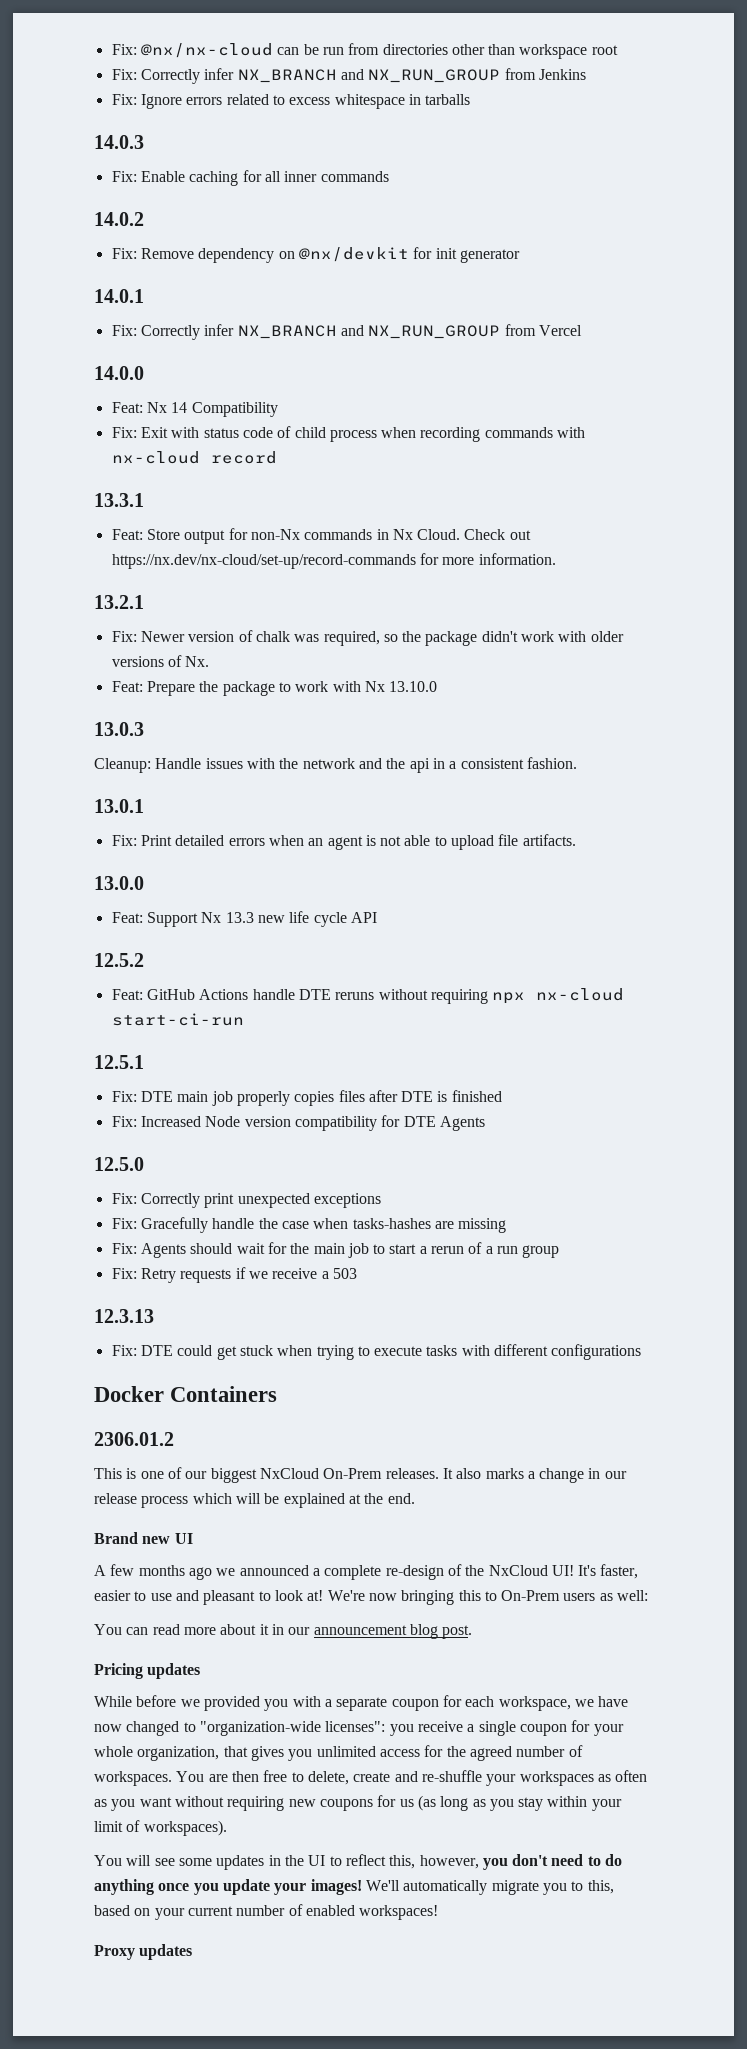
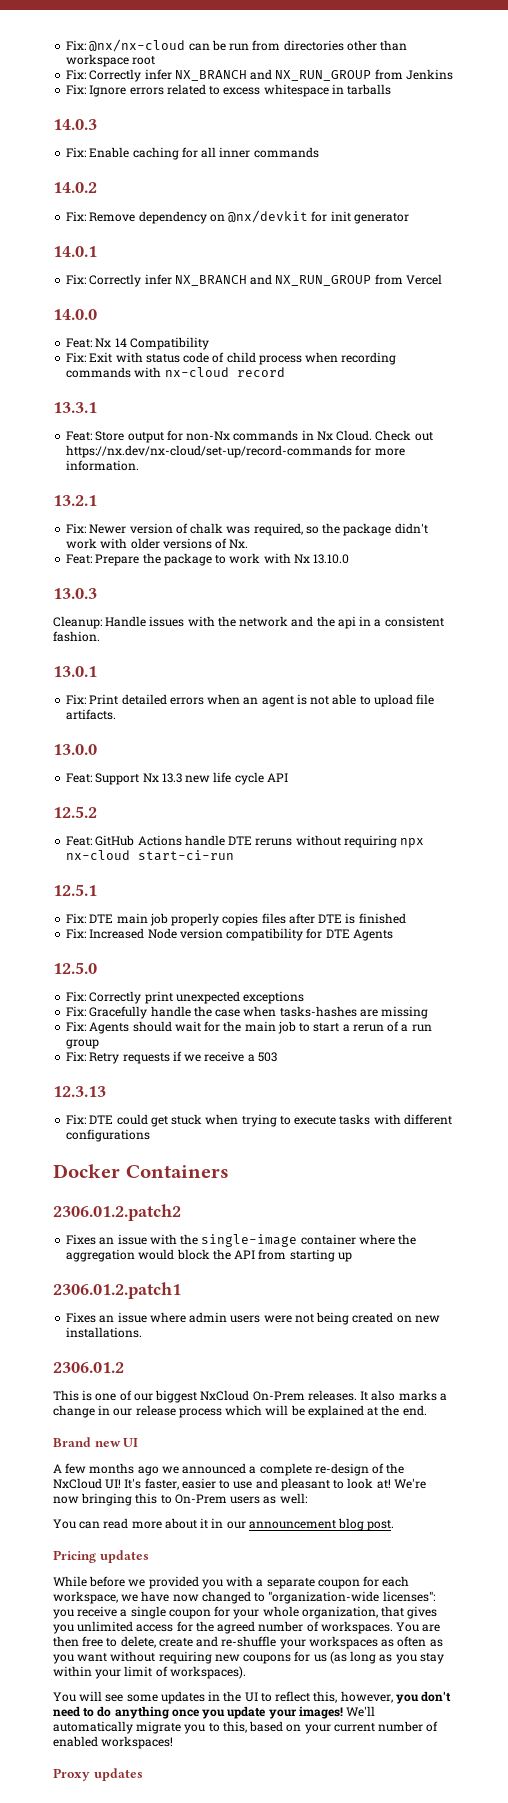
+ 2306.01.2.patch2
+ Fixes an issue with the single-image container where the aggregation would block the API from starting up
+ 2306.01.2.patch1
+ Fixes an issue where admin users were not being created on new installations.

